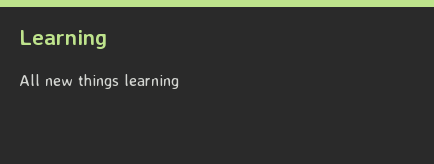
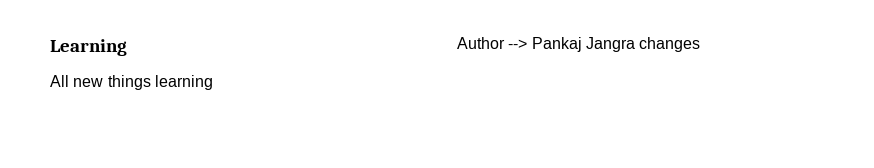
+ Author --> Pankaj Jangra changes

